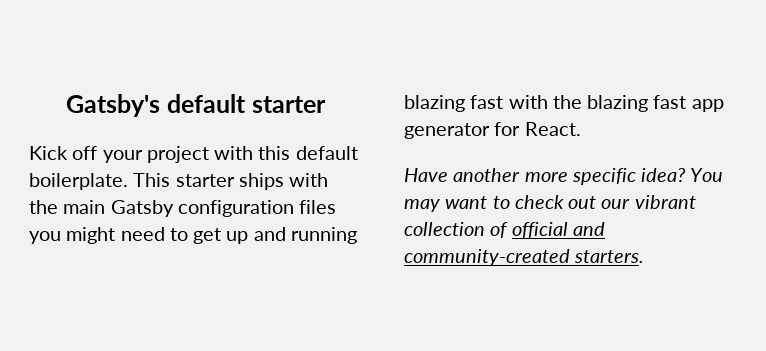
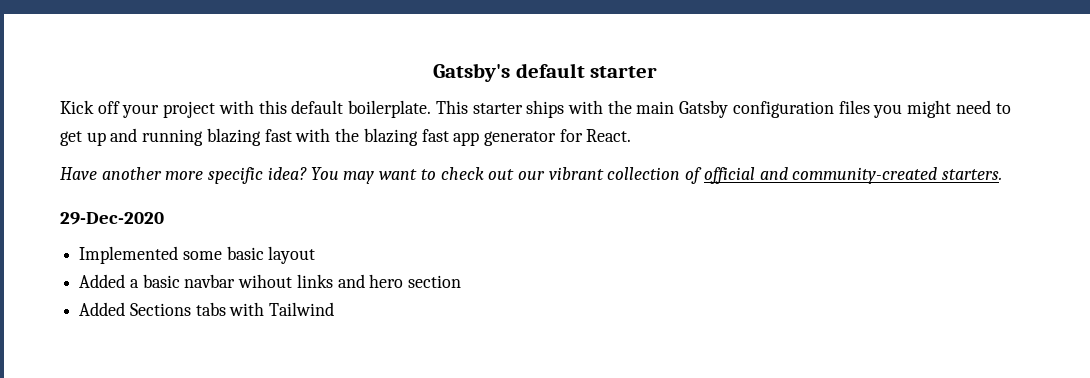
+ 29-Dec-2020
+ Implemented some basic layout
+ Added a basic navbar wihout links and hero section
+ Added Sections tabs with Tailwind

